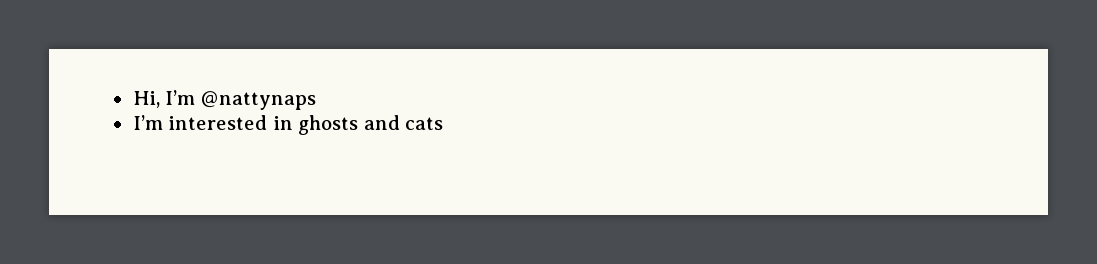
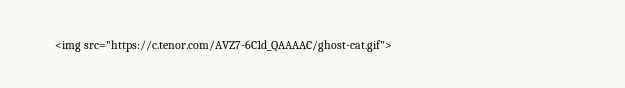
- Hi, I’m @nattynaps
- I’m interested in ghosts and cats
+ <img src="https://c.tenor.com/AVZ7-6C1d_QAAAAC/ghost-cat.gif">

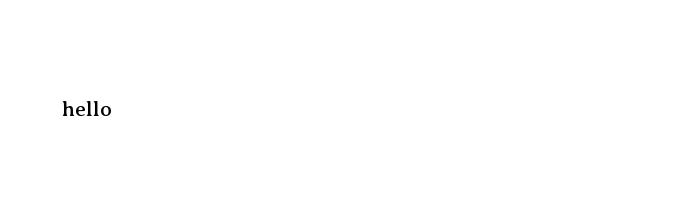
- <img src="https://c.tenor.com/AVZ7-6C1d_QAAAAC/ghost-cat.gif">
+ hello

